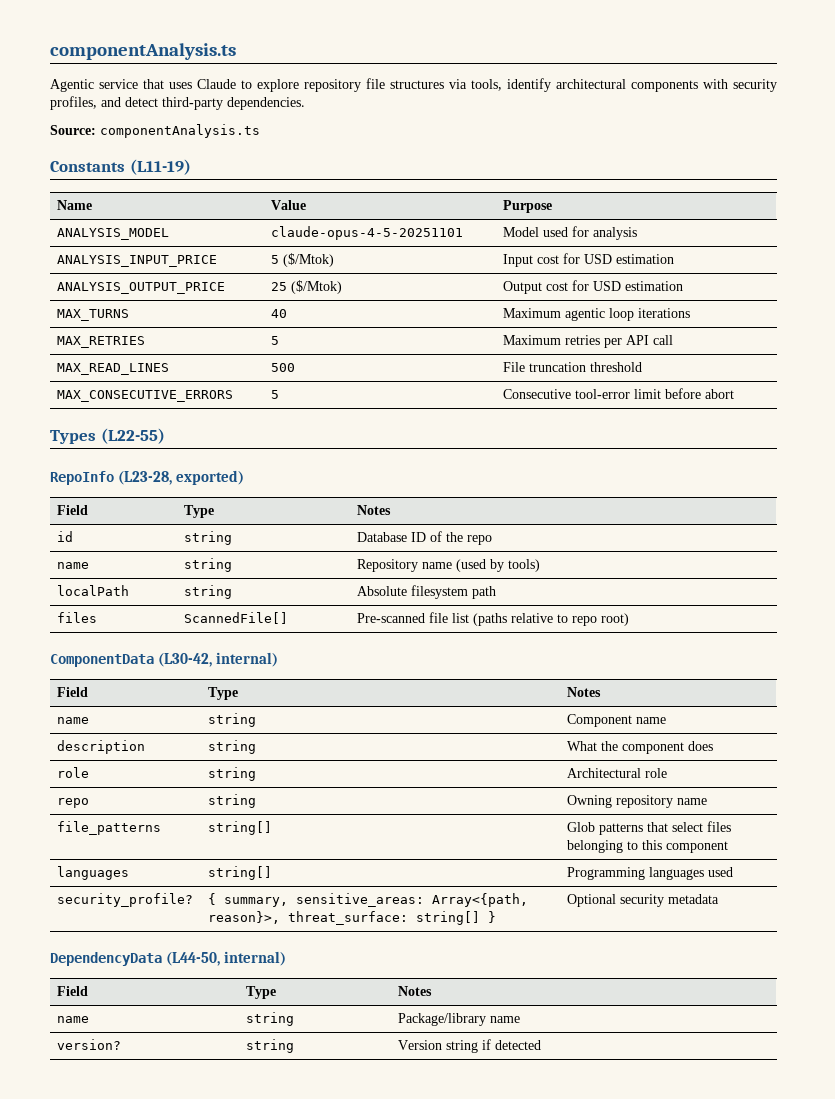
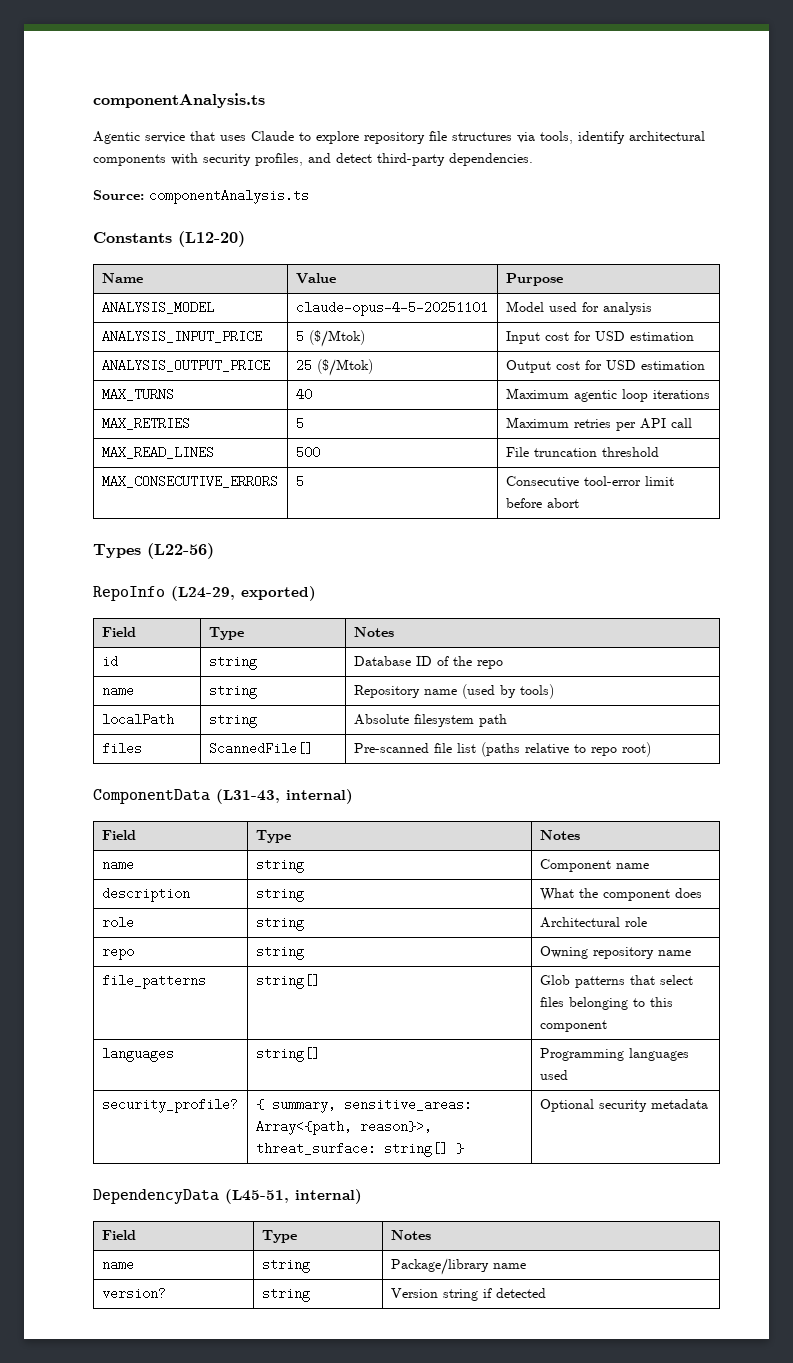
- Constants (L11-19)
+ Constants (L12-20)
- Types (L22-55)
+ Types (L22-56)
- RepoInfo (L23-28, exported)
+ RepoInfo (L24-29, exported)
- ComponentData (L30-42, internal)
+ ComponentData (L31-43, internal)
- DependencyData (L44-50, internal)
+ DependencyData (L45-51, internal)

